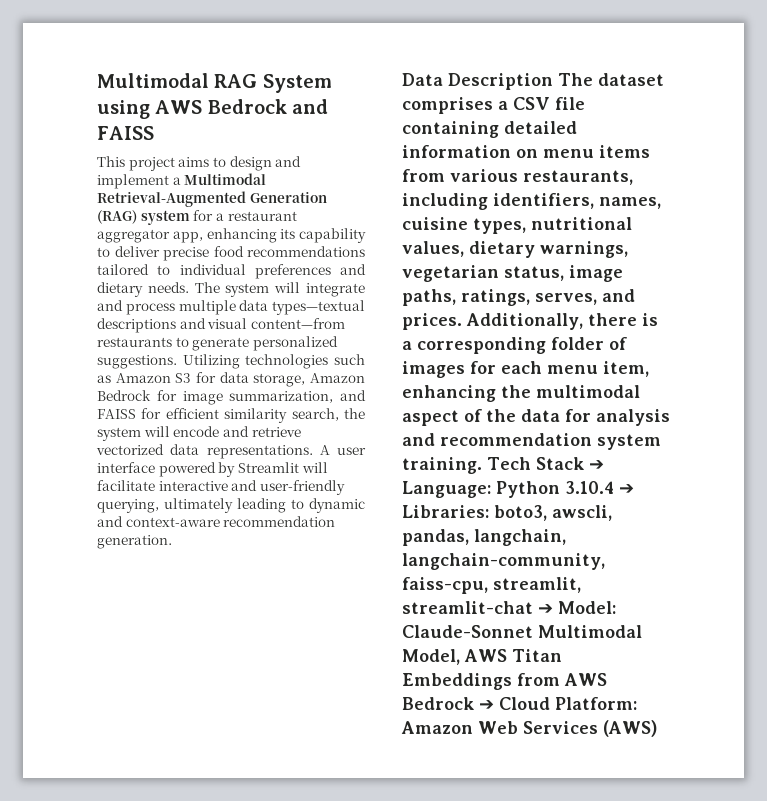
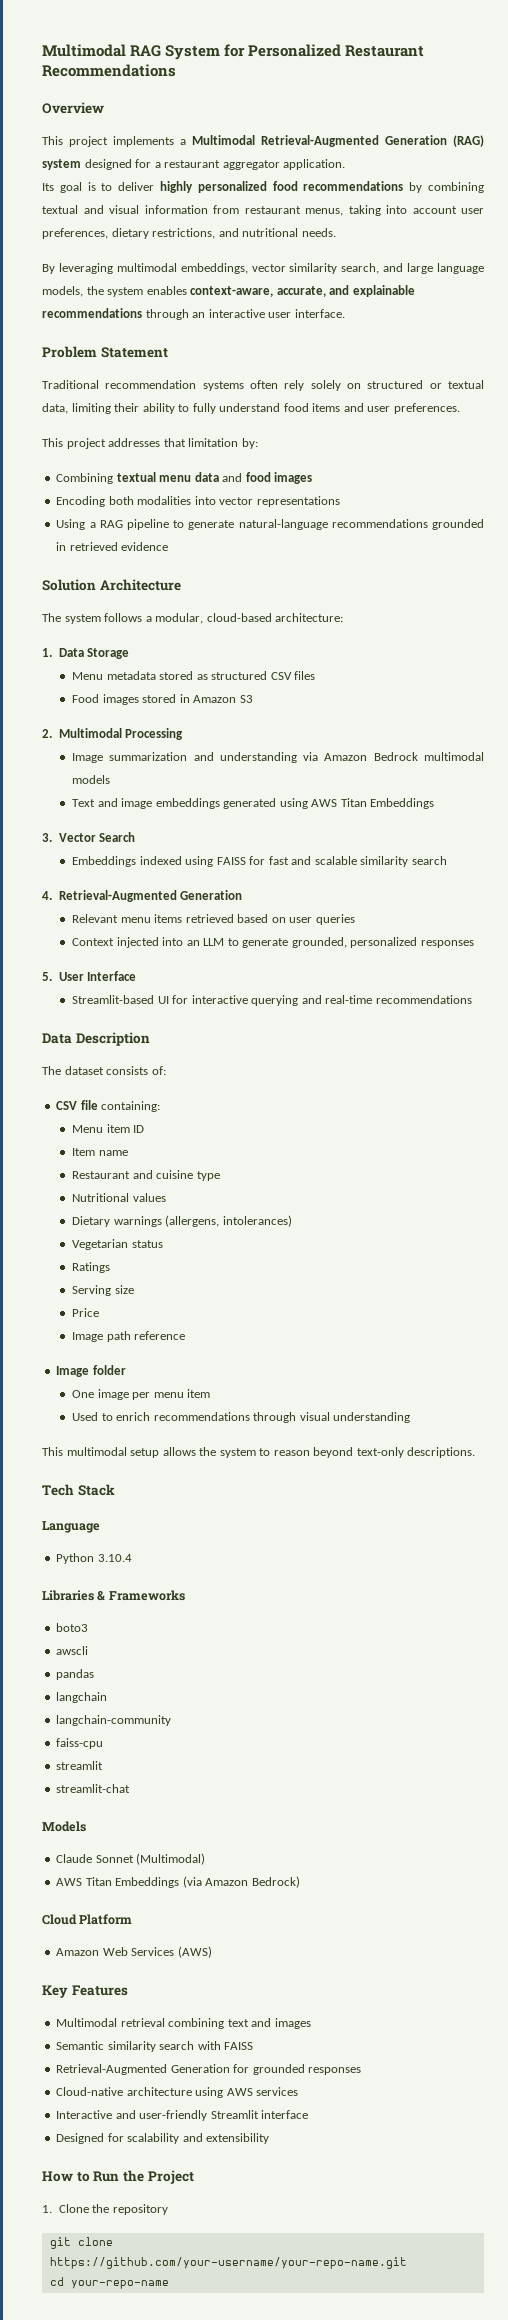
- Multimodal RAG System using AWS Bedrock and FAISS
- This project aims to design and implement a Multimodal Retrieval-Augmented Generation (RAG) system for a restaurant aggregator app, enhancing its capability to deliver precise food recommendations tailored to individual preferences and dietary needs. The system will integrate and process multiple data types—textual descriptions and visual content—from restaurants to generate personalized suggestions. Utilizing technologies such as Amazon S3 for data storage, Amazon Bedrock for image summarization, and FAISS for efficient similarity search, the system will encode and retrieve vectorized data representations. A user interface powered by Streamlit will facilitate interactive and user-friendly querying, ultimately leading to dynamic and context-aware recommendation generation.
+ Multimodal RAG System for Personalized Restaurant Recommendations
+ Overview
+ This project implements a Multimodal Retrieval-Augmented Generation (RAG) system designed for a restaurant aggregator application.
+ Its goal is to deliver highly personalized food recommendations by combining textual and visual information from restaurant menus, taking into account user preferences, dietary restrictions, and nutritional needs.
+ By leveraging multimodal embeddings, vector similarity search, and large language models, the system enables context-aware, accurate, and explainable recommendations through an interactive user interface.
+ Problem Statement
+ Traditional recommendation systems often rely solely on structured or textual data, limiting their ability to fully understand food items and user preferences.
+ This project addresses that limitation by:
+ Combining textual menu data and food images
+ Encoding both modalities into vector representations
+ Using a RAG pipeline to generate natural-language recommendations grounded in retrieved evidence
+ Solution Architecture
+ The system follows a modular, cloud-based architecture:
+ 1. Data Storage
+ Menu metadata stored as structured CSV files
+ Food images stored in Amazon S3
+ 2. Multimodal Processing
+ Image summarization and understanding via Amazon Bedrock multimodal models
+ Text and image embeddings generated using AWS Titan Embeddings
+ 3. Vector Search
+ Embeddings indexed using FAISS for fast and scalable similarity search
+ 4. Retrieval-Augmented Generation
+ Relevant menu items retrieved based on user queries
+ Context injected into an LLM to generate grounded, personalized responses
+ 5. User Interface
+ Streamlit-based UI for interactive querying and real-time recommendations
- Data Description The dataset comprises a CSV file containing detailed information on menu items from various restaurants, including identifiers, names, cuisine types, nutritional values, dietary warnings, vegetarian status, image paths, ratings, serves, and prices. Additionally, there is a corresponding folder of images for each menu item, enhancing the multimodal aspect of the data for analysis and recommendation system training. Tech Stack ➔ Language: Python 3.10.4 ➔ Libraries: boto3, awscli, pandas, langchain, langchain-community, faiss-cpu, streamlit, streamlit-chat ➔ Model: Claude-Sonnet Multimodal Model, AWS Titan Embeddings from AWS Bedrock ➔ Cloud Platform: Amazon Web Services (AWS)
+ Data Description
+ The dataset consists of:
+ CSV file containing:
+ Menu item ID
+ Item name
+ Restaurant and cuisine type
+ Nutritional values
+ Dietary warnings (allergens, intolerances)
+ Vegetarian status
+ Ratings
+ Serving size
+ Price
+ Image path reference
+ Image folder
+ One image per menu item
+ Used to enrich recommendations through visual understanding
+ This multimodal setup allows the system to reason beyond text-only descriptions.
+ Tech Stack
+ Language
+ Python 3.10.4
+ Libraries & Frameworks
+ boto3
+ awscli
+ pandas
+ langchain
+ langchain-community
+ faiss-cpu
+ streamlit
+ streamlit-chat
+ Models
+ Claude Sonnet (Multimodal)
+ AWS Titan Embeddings (via Amazon Bedrock)
+ Cloud Platform
+ Amazon Web Services (AWS)
+ Key Features
+ Multimodal retrieval combining text and images
+ Semantic similarity search with FAISS
+ Retrieval-Augmented Generation for grounded responses
+ Cloud-native architecture using AWS services
+ Interactive and user-friendly Streamlit interface
+ Designed for scalability and extensibility
+ How to Run the Project
+ 1. Clone the repository
+ git clone https://github.com/your-username/your-repo-name.git
+ cd your-repo-name

